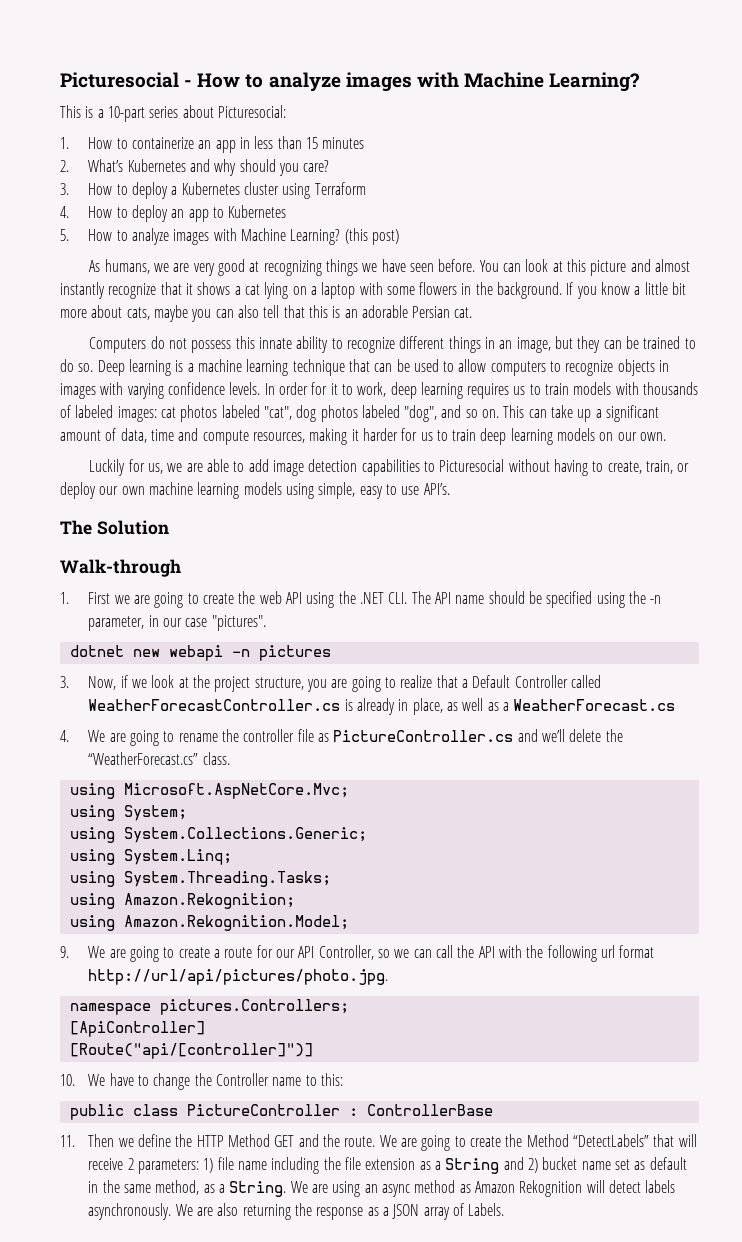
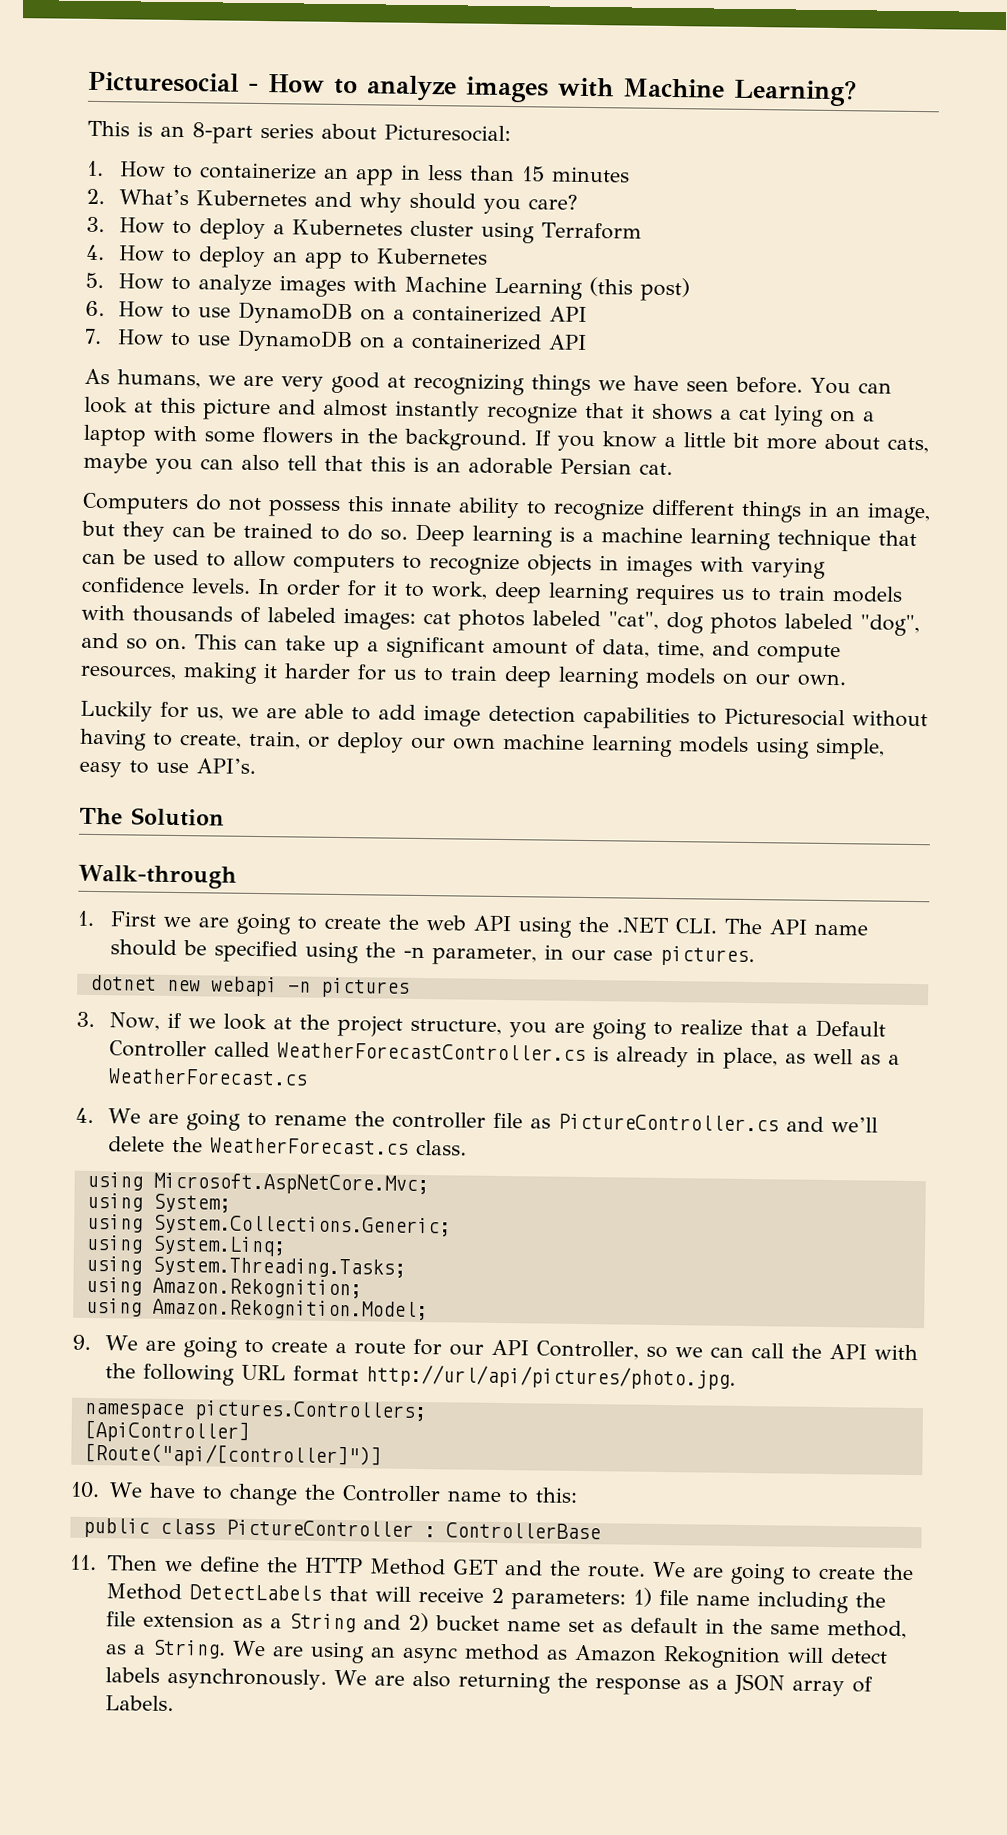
- This is a 10-part series about Picturesocial:
+ This is an 8-part series about Picturesocial:
- 5. How to analyze images with Machine Learning? (this post)
+ 5. How to analyze images with Machine Learning (this post)
+ 6. How to use DynamoDB on a containerized API
+ 7. How to use DynamoDB on a containerized API
- This can take up a significant amount of data, time and compute resources, making it harder for us to train deep learning models on our own.
+ This can take up a significant amount of data, time, and compute resources, making it harder for us to train deep learning models on our own.
- 1. First we are going to create the web API using the .NET CLI. The API name should be specified using the -n parameter, in our case "pictures".
+ 1. First we are going to create the web API using the .NET CLI. The API name should be specified using the -n parameter, in our case pictures.
- 4. We are going to rename the controller file as PictureController.cs and we’ll delete the “WeatherForecast.cs” class.
+ 4. We are going to rename the controller file as PictureController.cs and we’ll delete the WeatherForecast.cs class.
- 9. We are going to create a route for our API Controller, so we can call the API with the following url format http://url/api/pictures/photo.jpg.
+ 9. We are going to create a route for our API Controller, so we can call the API with the following URL format http://url/api/pictures/photo.jpg.
- We are going to create the Method “DetectLabels” that will receive 2 parameters: 1) file name including the file extension as a String and 2) bucket name set as default in the same method, as a String.
+ We are going to create the Method DetectLabels that will receive 2 parameters: 1) file name including the file extension as a String and 2) bucket name set as default in the same method, as a String.

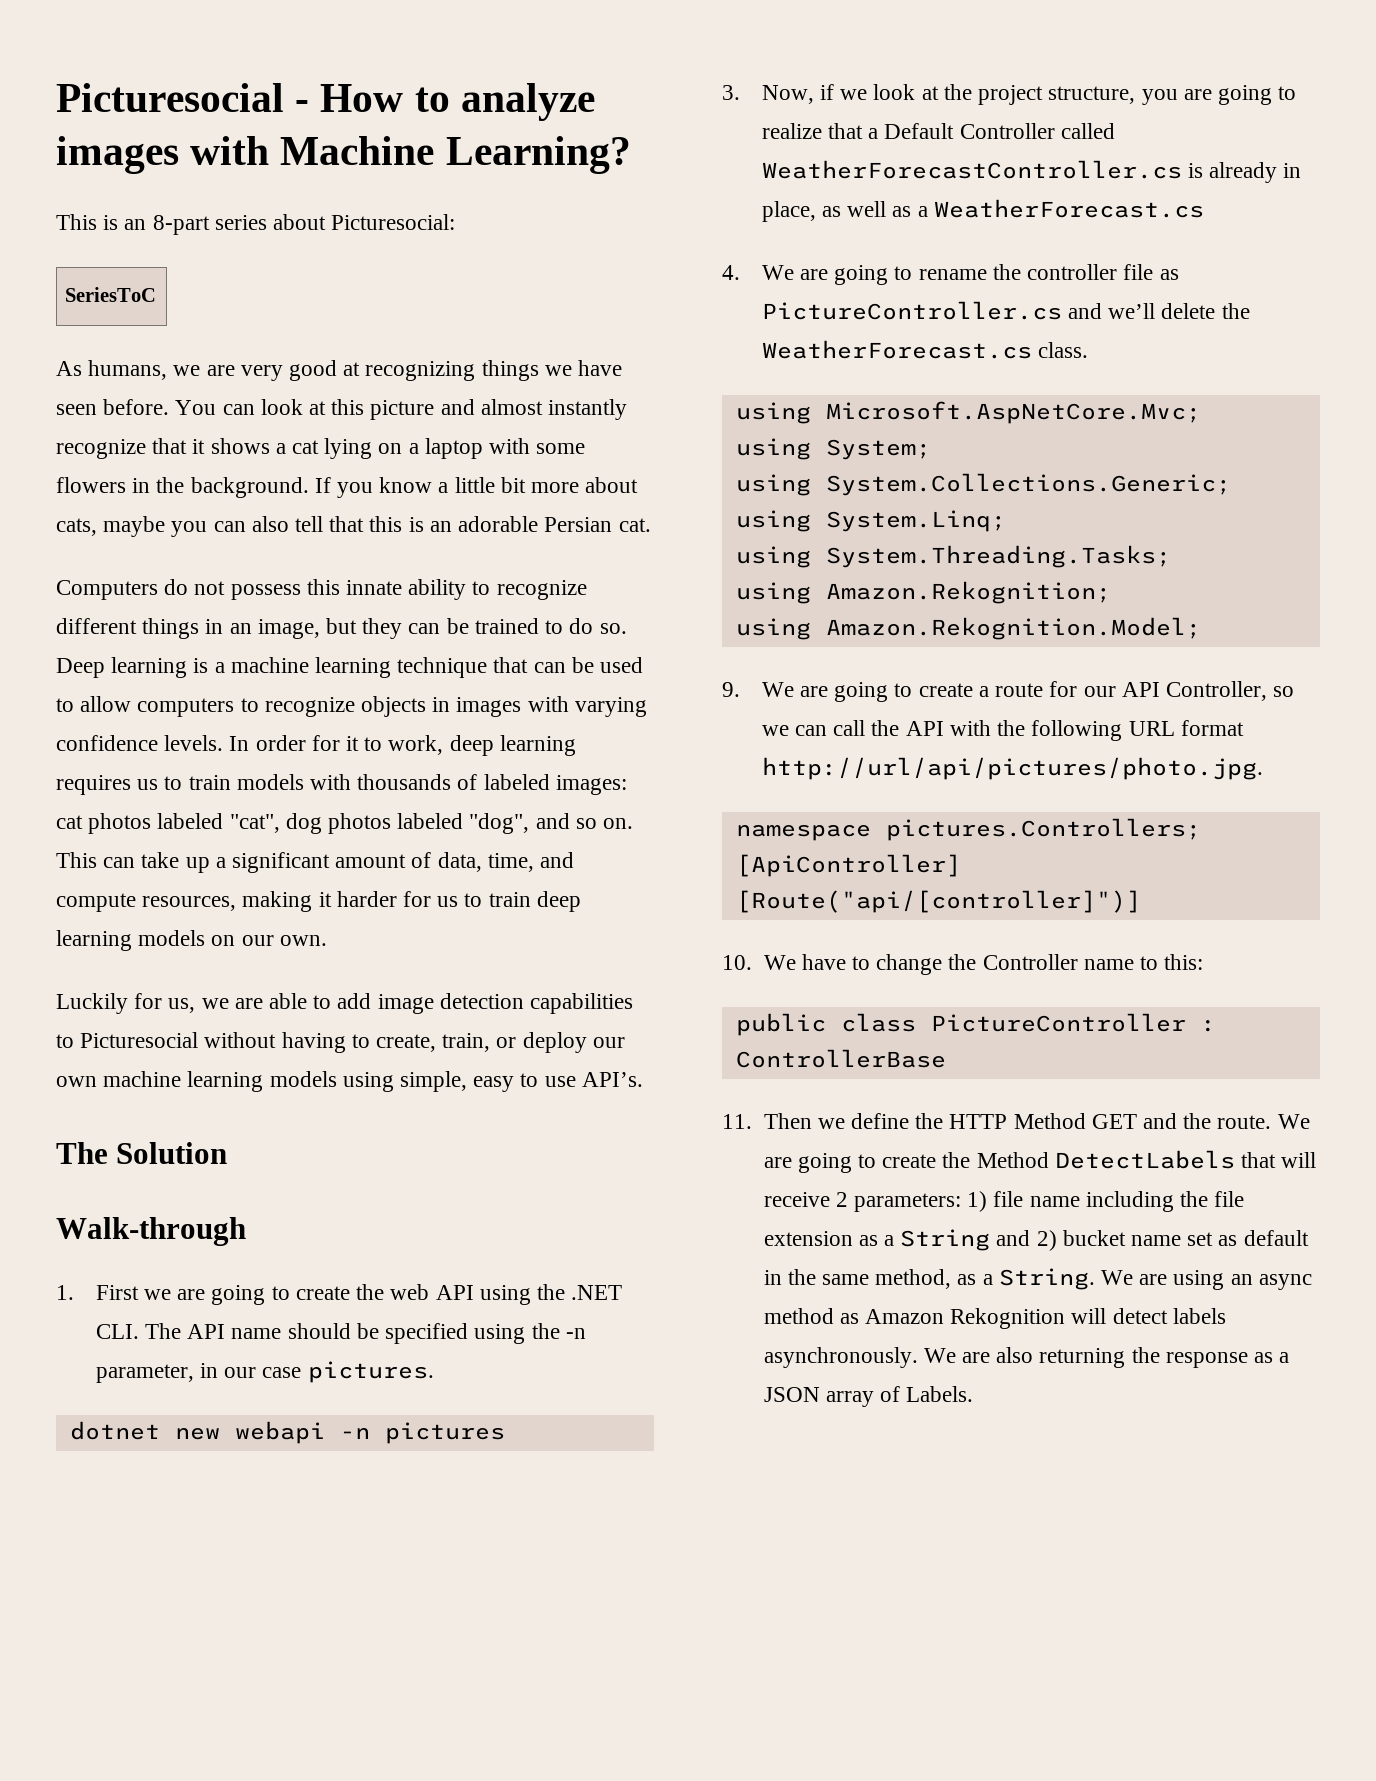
- 1. How to containerize an app in less than 15 minutes
- 2. What’s Kubernetes and why should you care?
- 3. How to deploy a Kubernetes cluster using Terraform
- 4. How to deploy an app to Kubernetes
- 5. How to analyze images with Machine Learning (this post)
- 6. How to use DynamoDB on a containerized API
- 7. How to use DynamoDB on a containerized API
+ SeriesToC

